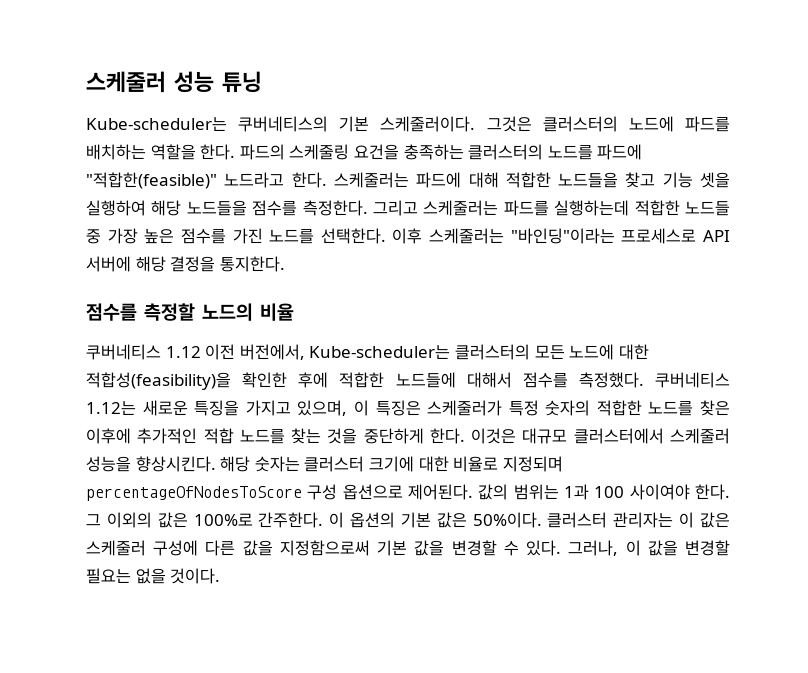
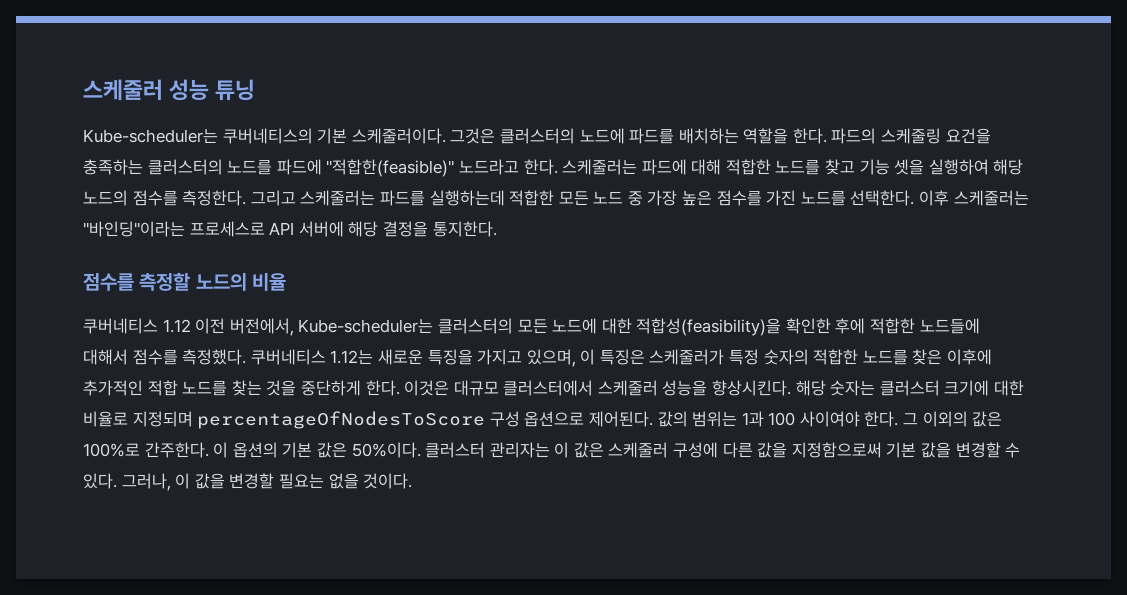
- 스케줄러는 파드에 대해 적합한 노드들을 찾고 기능 셋을 실행하여 해당 노드들을 점수를 측정한다.
+ 스케줄러는 파드에 대해 적합한 노드를 찾고 기능 셋을 실행하여 해당 노드의 점수를 측정한다.
- 그리고 스케줄러는 파드를 실행하는데 적합한 노드들 중 가장 높은 점수를 가진 노드를 선택한다.
+ 그리고 스케줄러는 파드를 실행하는데 적합한 모든 노드 중 가장 높은 점수를 가진 노드를 선택한다.

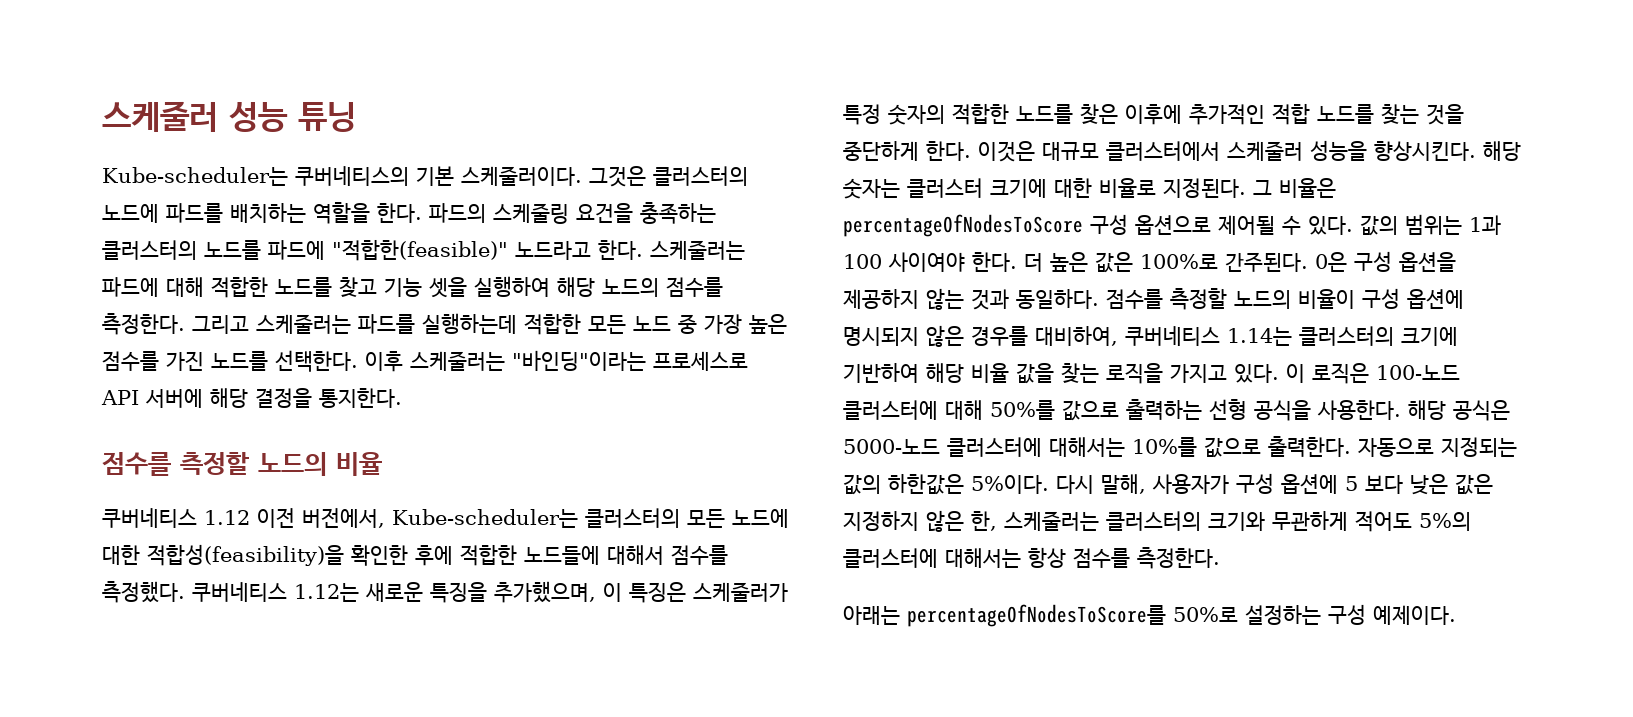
- 쿠버네티스 1.12는 새로운 특징을 가지고 있으며, 이 특징은 스케줄러가 특정 숫자의 적합한 노드를 찾은 이후에 추가적인 적합 노드를 찾는 것을 중단하게 한다.
+ 쿠버네티스 1.12는 새로운 특징을 추가했으며, 이 특징은 스케줄러가 특정 숫자의 적합한 노드를 찾은 이후에 추가적인 적합 노드를 찾는 것을 중단하게 한다.
- 해당 숫자는 클러스터 크기에 대한 비율로 지정되며 percentageOfNodesToScore 구성 옵션으로 제어된다.
+ 해당 숫자는 클러스터 크기에 대한 비율로 지정된다. 그 비율은 percentageOfNodesToScore 구성 옵션으로 제어될 수 있다.
- 그 이외의 값은 100%로 간주한다. 이 옵션의 기본 값은 50%이다. 클러스터 관리자는 이 값은 스케줄러 구성에 다른 값을 지정함으로써 기본 값을 변경할 수 있다. 그러나, 이 값을 변경할 필요는 없을 것이다.
+ 더 높은 값은 100%로 간주된다. 0은 구성 옵션을 제공하지 않는 것과 동일하다. 점수를 측정할 노드의 비율이 구성 옵션에 명시되지 않은 경우를 대비하여, 쿠버네티스 1.14는 클러스터의 크기에 기반하여 해당 비율 값을 찾는 로직을 가지고 있다. 이 로직은 100-노드 클러스터에 대해 50%를 값으로 출력하는 선형 공식을 사용한다. 해당 공식은 5000-노드 클러스터에 대해서는 10%를 값으로 출력한다. 자동으로 지정되는 값의 하한값은 5%이다. 다시 말해, 사용자가 구성 옵션에 5 보다 낮은 값은 지정하지 않은 한, 스케줄러는 클러스터의 크기와 무관하게 적어도 5%의 클러스터에 대해서는 항상 점수를 측정한다.
+ 아래는 percentageOfNodesToScore를 50%로 설정하는 구성 예제이다.

